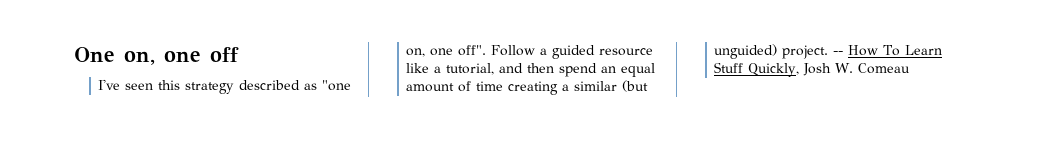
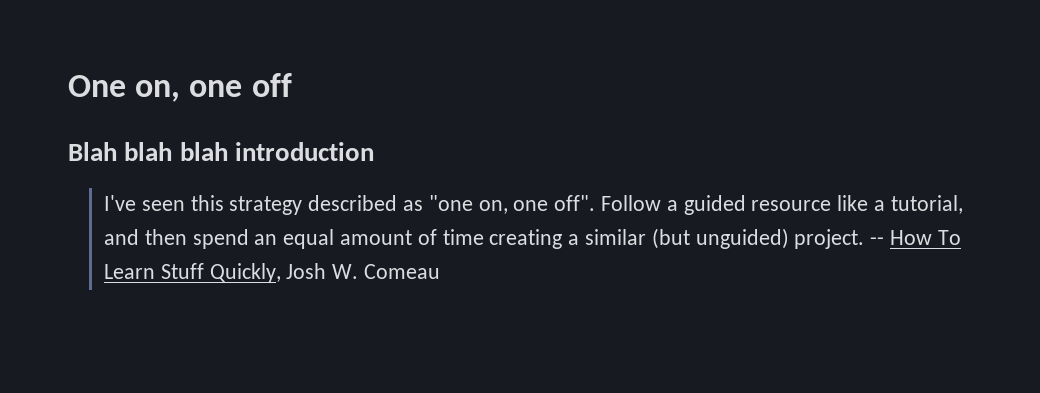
+ Blah blah blah introduction

